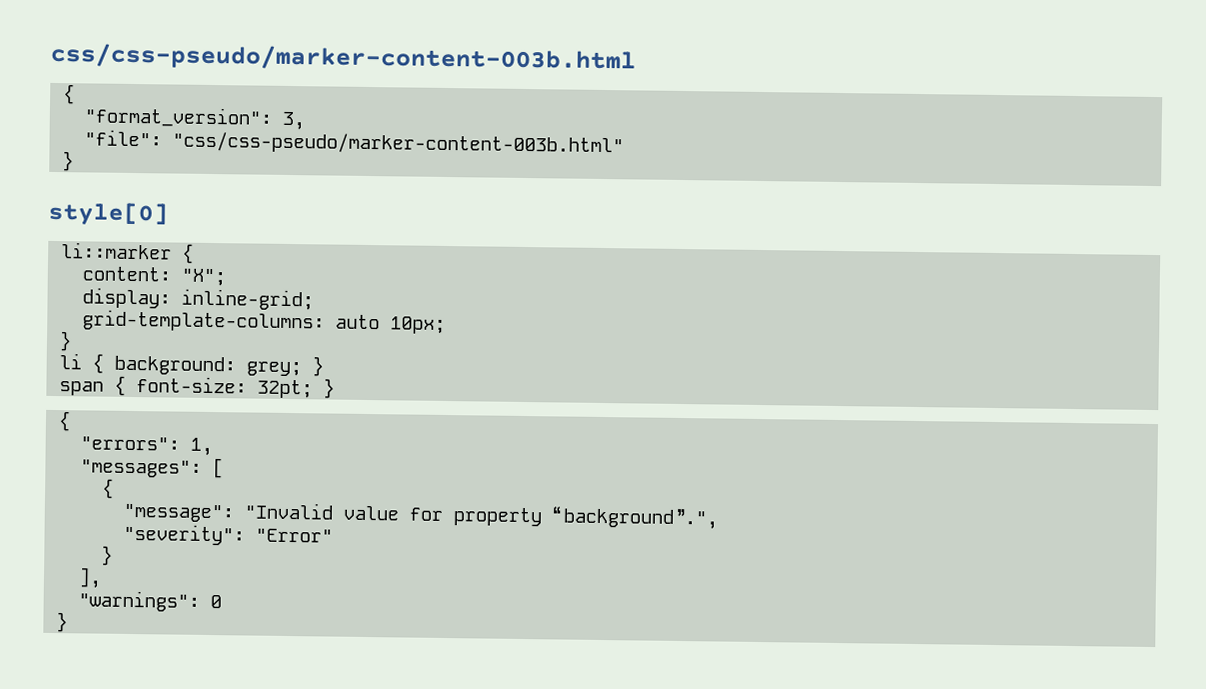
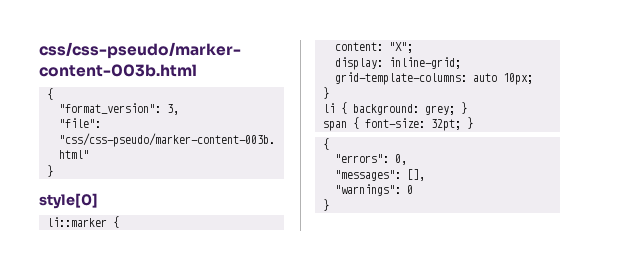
- "errors": 1,
+ "errors": 0,
- "messages": [
- {
- "message": "Invalid value for property “background”.",
- "severity": "Error"
- }
- ],
+ "messages": [],

